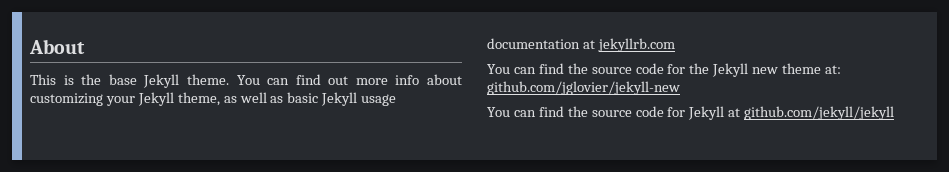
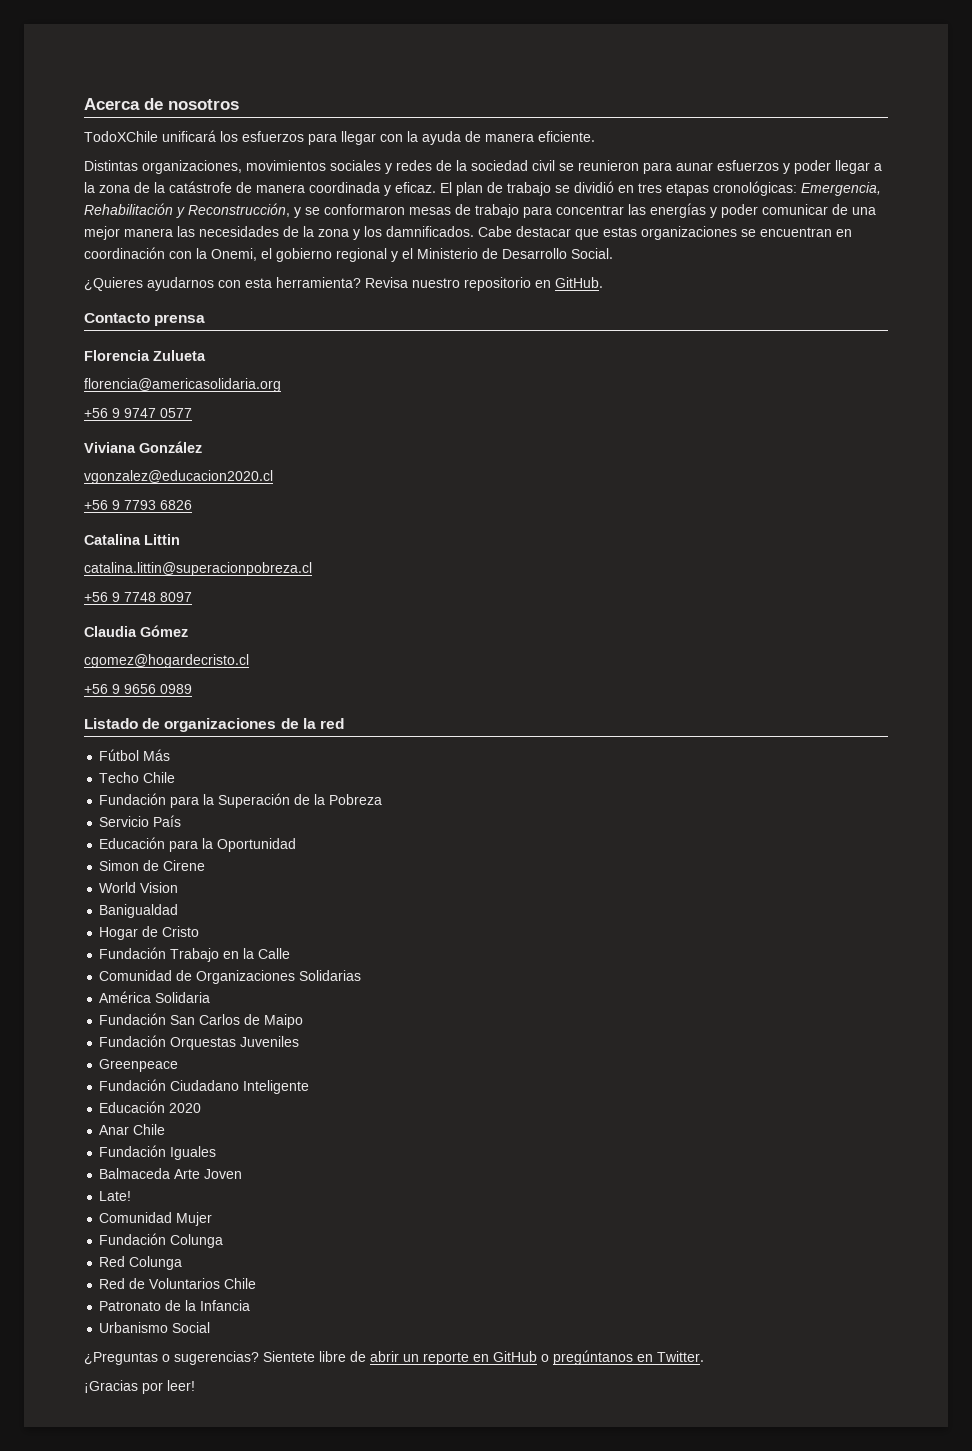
- About
- This is the base Jekyll theme. You can find out more info about customizing your Jekyll theme, as well as basic Jekyll usage documentation at jekyllrb.com
- You can find the source code for the Jekyll new theme at: github.com/jglovier/jekyll-new
- You can find the source code for Jekyll at github.com/jekyll/jekyll
+ Acerca de nosotros
+ TodoXChile unificará los esfuerzos para llegar con la ayuda de manera eficiente.
+ Distintas organizaciones, movimientos sociales y redes de la sociedad civil se reunieron para aunar esfuerzos y poder llegar a la zona de la catástrofe de manera coordinada y eficaz. El plan de trabajo se dividió en tres etapas cronológicas: Emergencia, Rehabilitación y Reconstrucción, y se conformaron mesas de trabajo para concentrar las energías y poder comunicar de una mejor manera las necesidades de la zona y los damnificados. Cabe destacar que estas organizaciones se encuentran en coordinación con la Onemi, el gobierno regional y el Ministerio de Desarrollo Social.
+ ¿Quieres ayudarnos con esta herramienta? Revisa nuestro repositorio en GitHub.
+ Contacto prensa
+ Florencia Zulueta
+ florencia@americasolidaria.org
+ +56 9 9747 0577
+ Viviana González
+ vgonzalez@educacion2020.cl
+ +56 9 7793 6826
+ Catalina Littin
+ catalina.littin@superacionpobreza.cl
+ +56 9 7748 8097
+ Claudia Gómez
+ cgomez@hogardecristo.cl
+ +56 9 9656 0989
+ Listado de organizaciones de la red
+ Fútbol Más
+ Techo Chile
+ Fundación para la Superación de la Pobreza
+ Servicio País
+ Educación para la Oportunidad
+ Simon de Cirene
+ World Vision
+ Banigualdad
+ Hogar de Cristo
+ Fundación Trabajo en la Calle
+ Comunidad de Organizaciones Solidarias
+ América Solidaria
+ Fundación San Carlos de Maipo
+ Fundación Orquestas Juveniles
+ Greenpeace
+ Fundación Ciudadano Inteligente
+ Educación 2020
+ Anar Chile
+ Fundación Iguales
+ Balmaceda Arte Joven
+ Late!
+ Comunidad Mujer
+ Fundación Colunga
+ Red Colunga
+ Red de Voluntarios Chile
+ Patronato de la Infancia
+ Urbanismo Social
+ ¿Preguntas o sugerencias? Sientete libre de abrir un reporte en GitHub o pregúntanos en Twitter.
+ ¡Gracias por leer!

